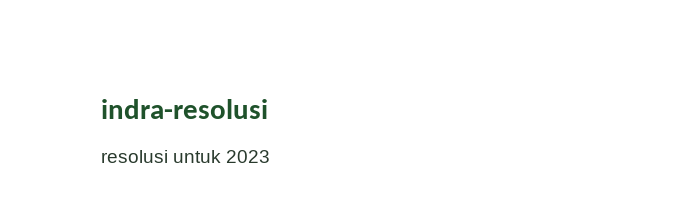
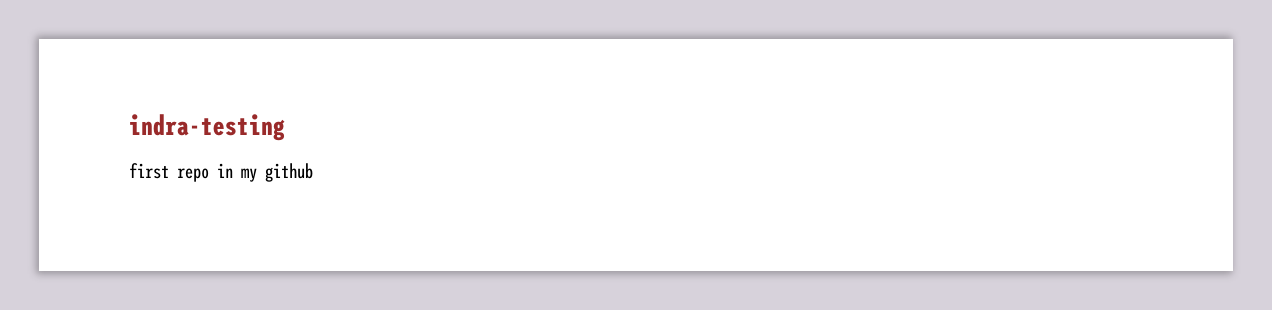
- indra-resolusi
- resolusi untuk 2023
+ indra-testing
+ first repo in my github

